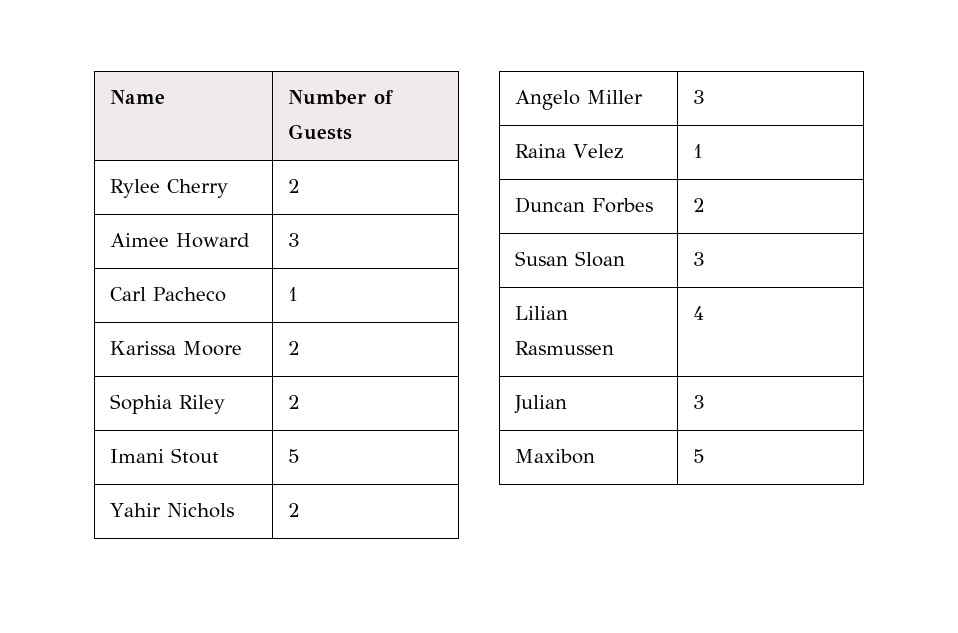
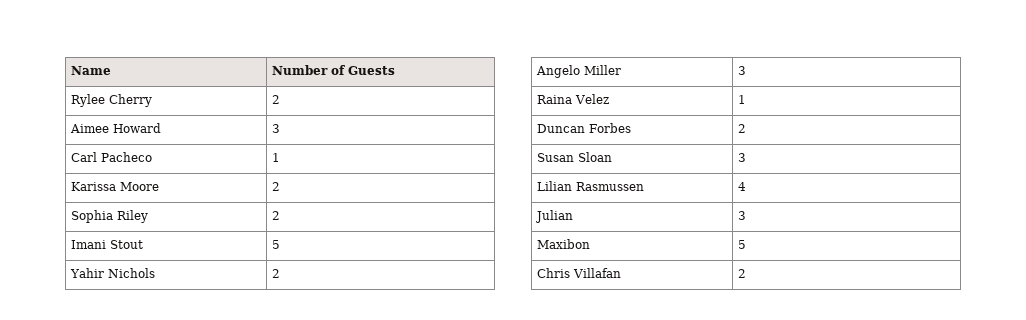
+ Chris Villafan | 2

